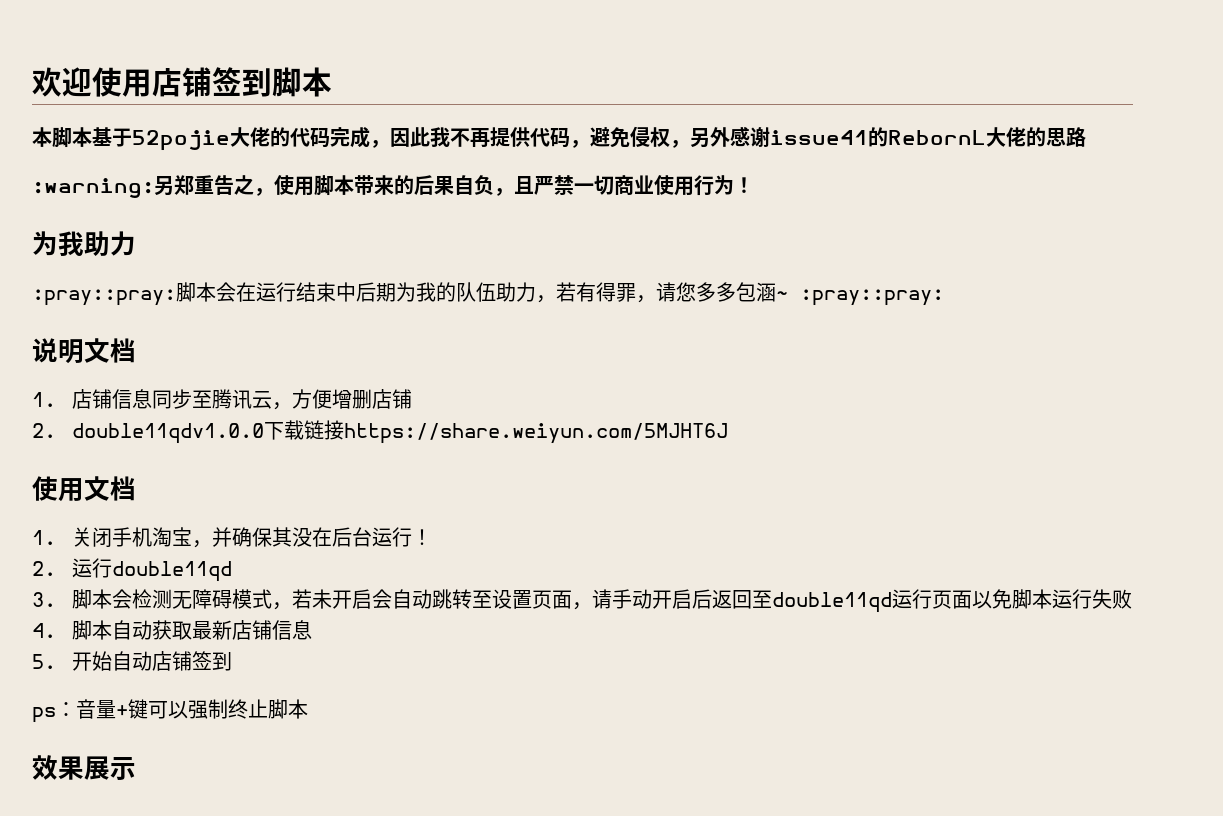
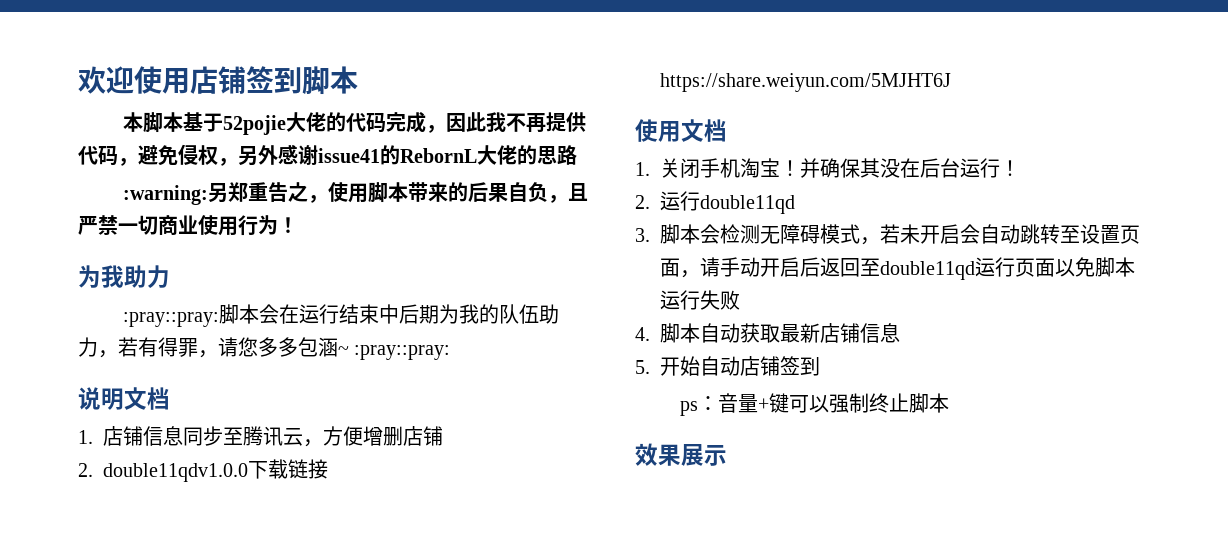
- 1.关闭手机淘宝，并确保其没在后台运行！
+ 1.关闭手机淘宝！并确保其没在后台运行！

